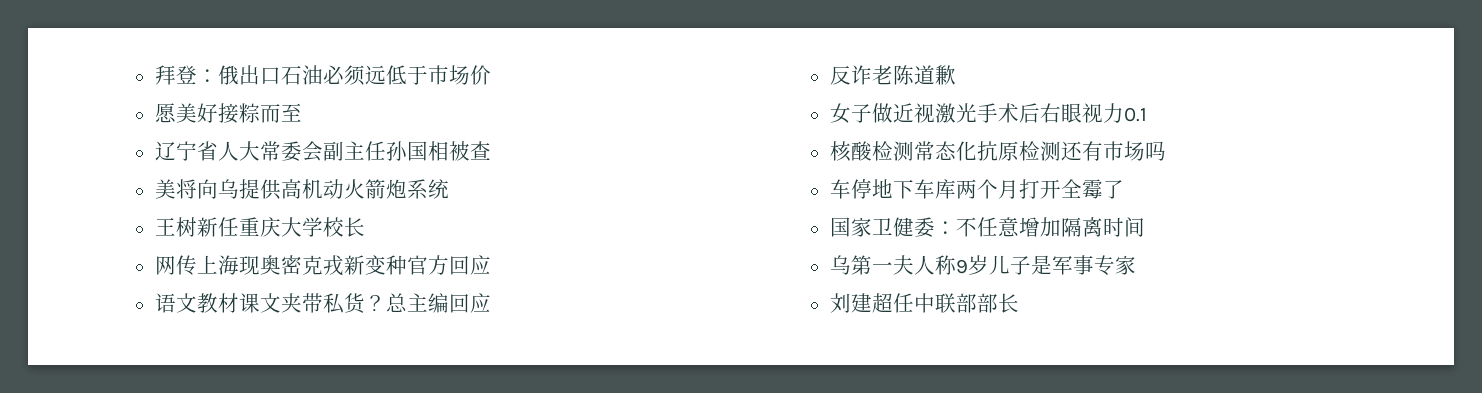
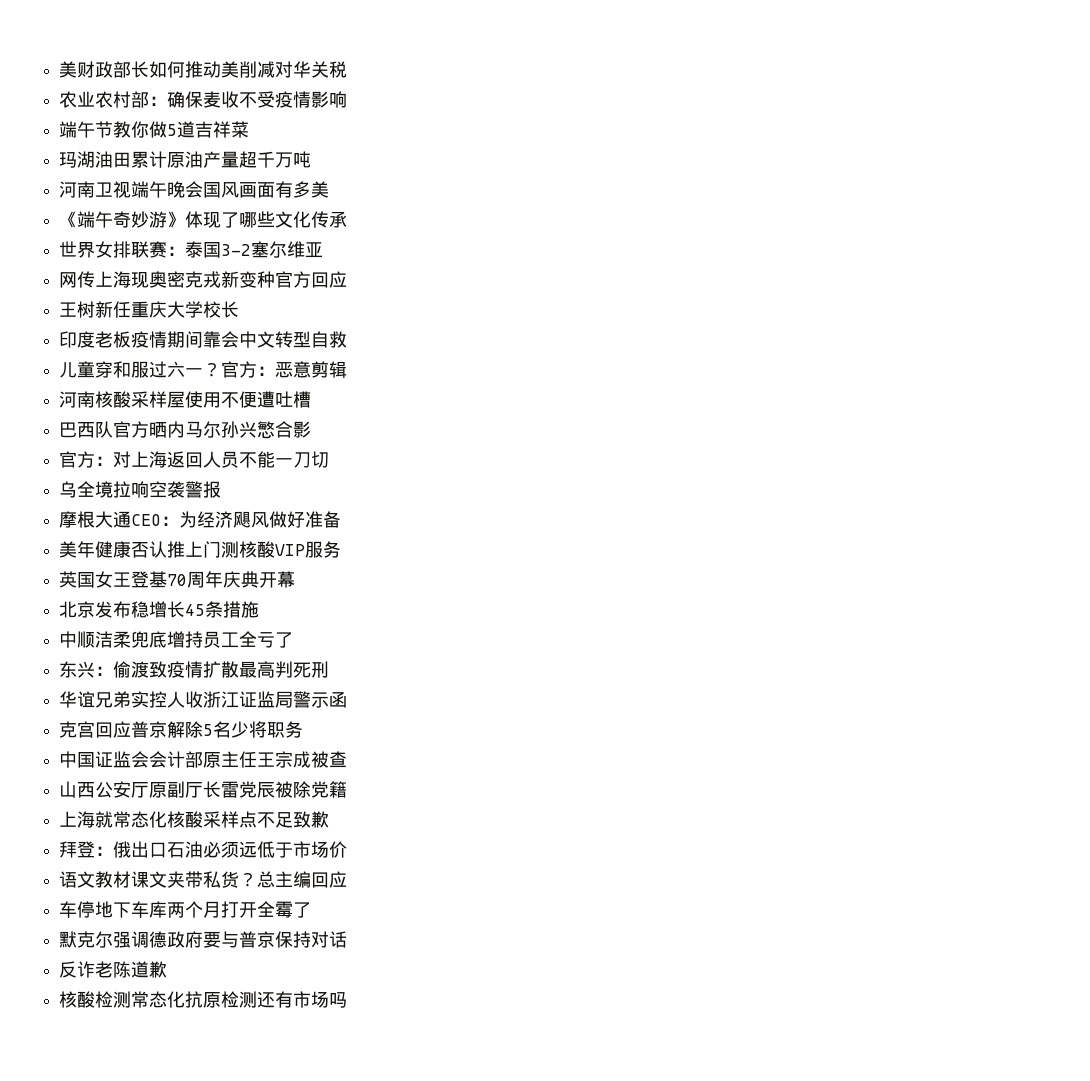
- 拜登：俄出口石油必须远低于市场价
- 愿美好接粽而至
- 辽宁省人大常委会副主任孙国相被查
- 美将向乌提供高机动火箭炮系统
- 王树新任重庆大学校长
+ 美财政部长如何推动美削减对华关税
+ 农业农村部：确保麦收不受疫情影响
+ 端午节教你做5道吉祥菜
+ 玛湖油田累计原油产量超千万吨
+ 河南卫视端午晚会国风画面有多美
+ 《端午奇妙游》体现了哪些文化传承
+ 世界女排联赛：泰国3-2塞尔维亚
+ 王树新任重庆大学校长
+ 印度老板疫情期间靠会中文转型自救
+ 儿童穿和服过六一？官方：恶意剪辑
+ 河南核酸采样屋使用不便遭吐槽
+ 巴西队官方晒内马尔孙兴慜合影
+ 官方：对上海返回人员不能一刀切
+ 乌全境拉响空袭警报
+ 摩根大通CEO：为经济飓风做好准备
+ 美年健康否认推上门测核酸VIP服务
+ 英国女王登基70周年庆典开幕
+ 北京发布稳增长45条措施
+ 中顺洁柔兜底增持员工全亏了
+ 东兴：偷渡致疫情扩散最高判死刑
+ 华谊兄弟实控人收浙江证监局警示函
+ 克宫回应普京解除5名少将职务
+ 中国证监会会计部原主任王宗成被查
+ 山西公安厅原副厅长雷党辰被除党籍
+ 上海就常态化核酸采样点不足致歉
+ 拜登：俄出口石油必须远低于市场价
+ 车停地下车库两个月打开全霉了
+ 默克尔强调德政府要与普京保持对话
  反诈老陈道歉
- 女子做近视激光手术后右眼视力0.1
- 车停地下车库两个月打开全霉了
- 国家卫健委：不任意增加隔离时间
- 乌第一夫人称9岁儿子是军事专家
- 刘建超任中联部部长

